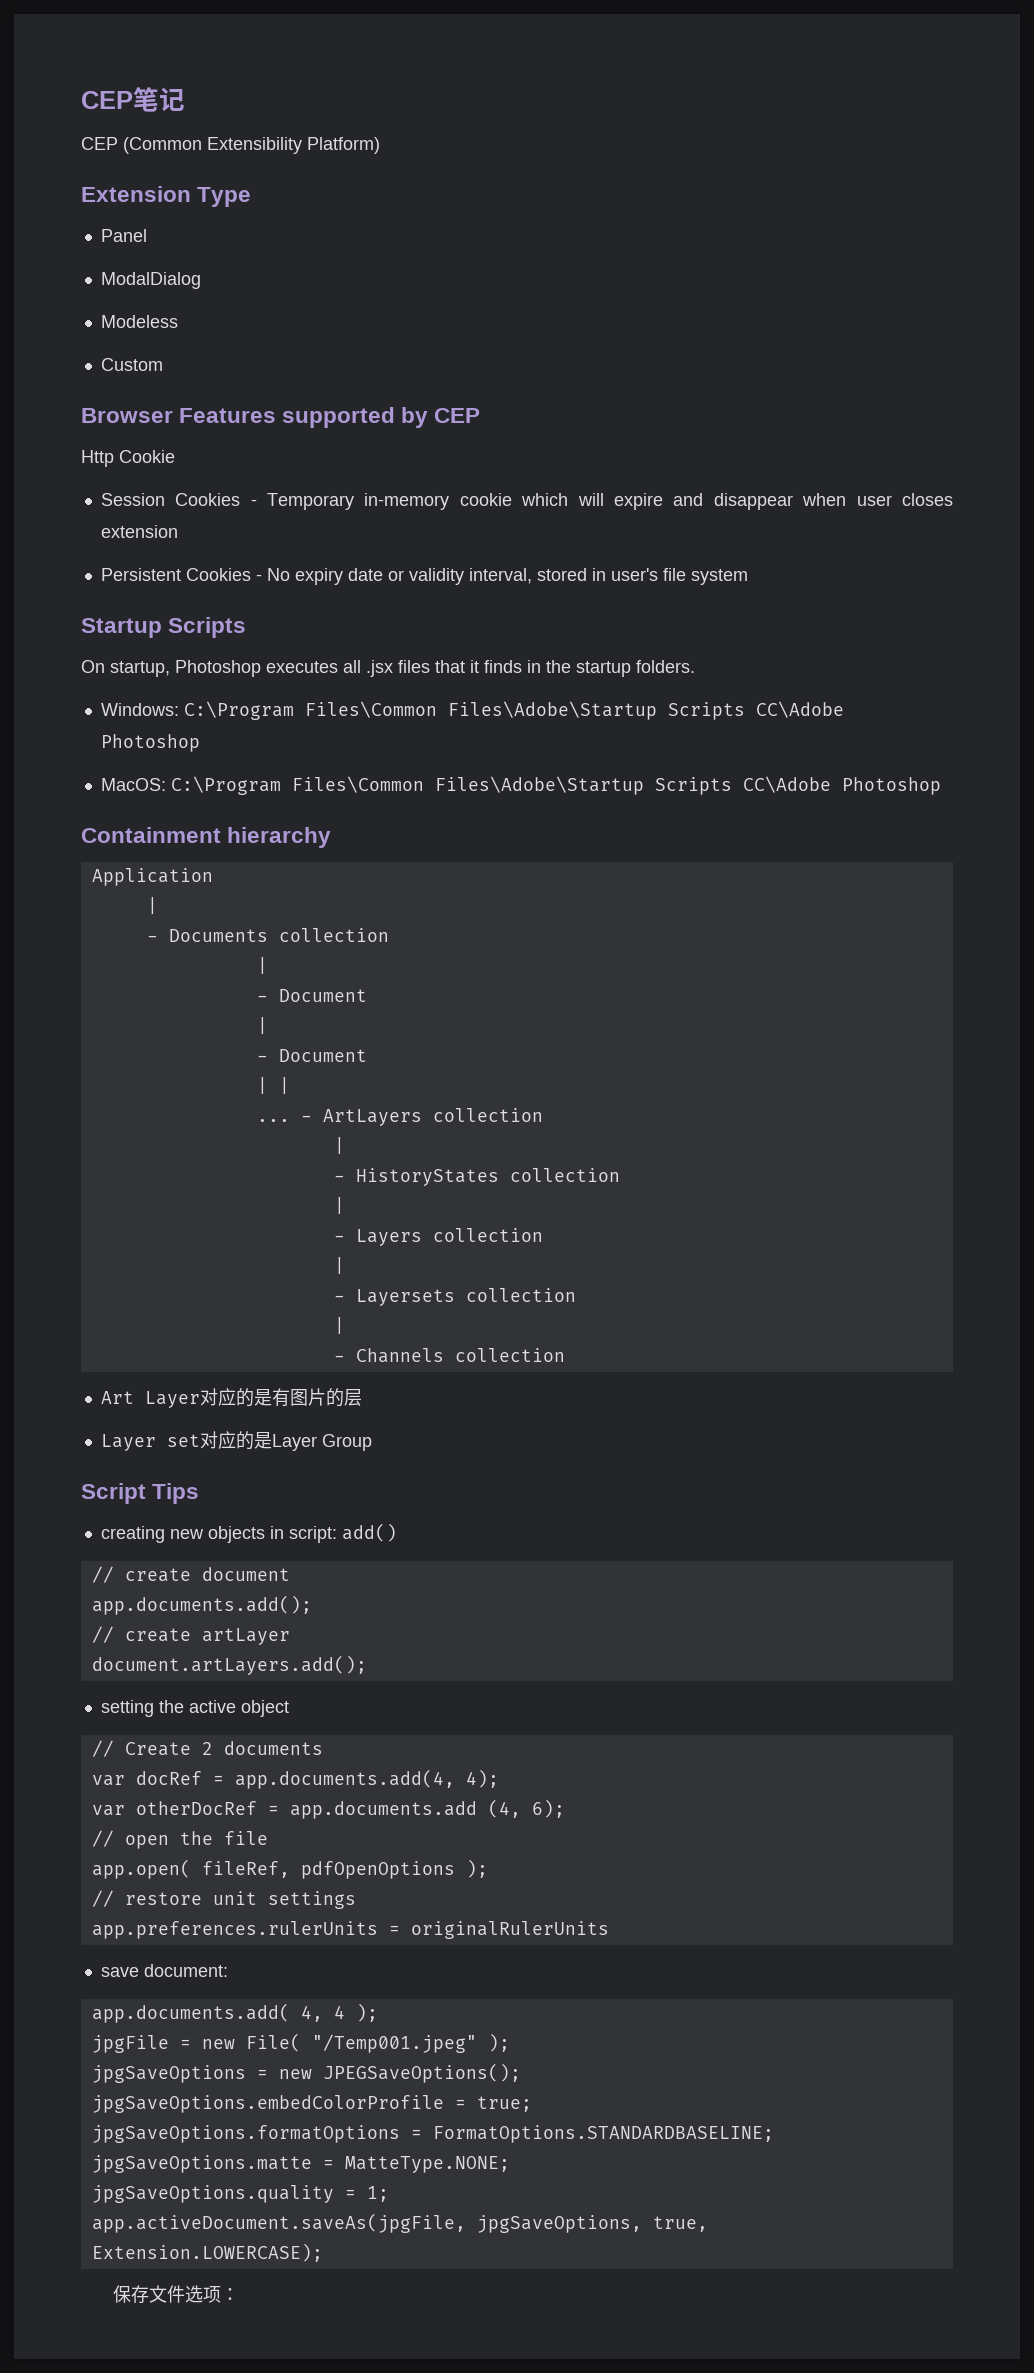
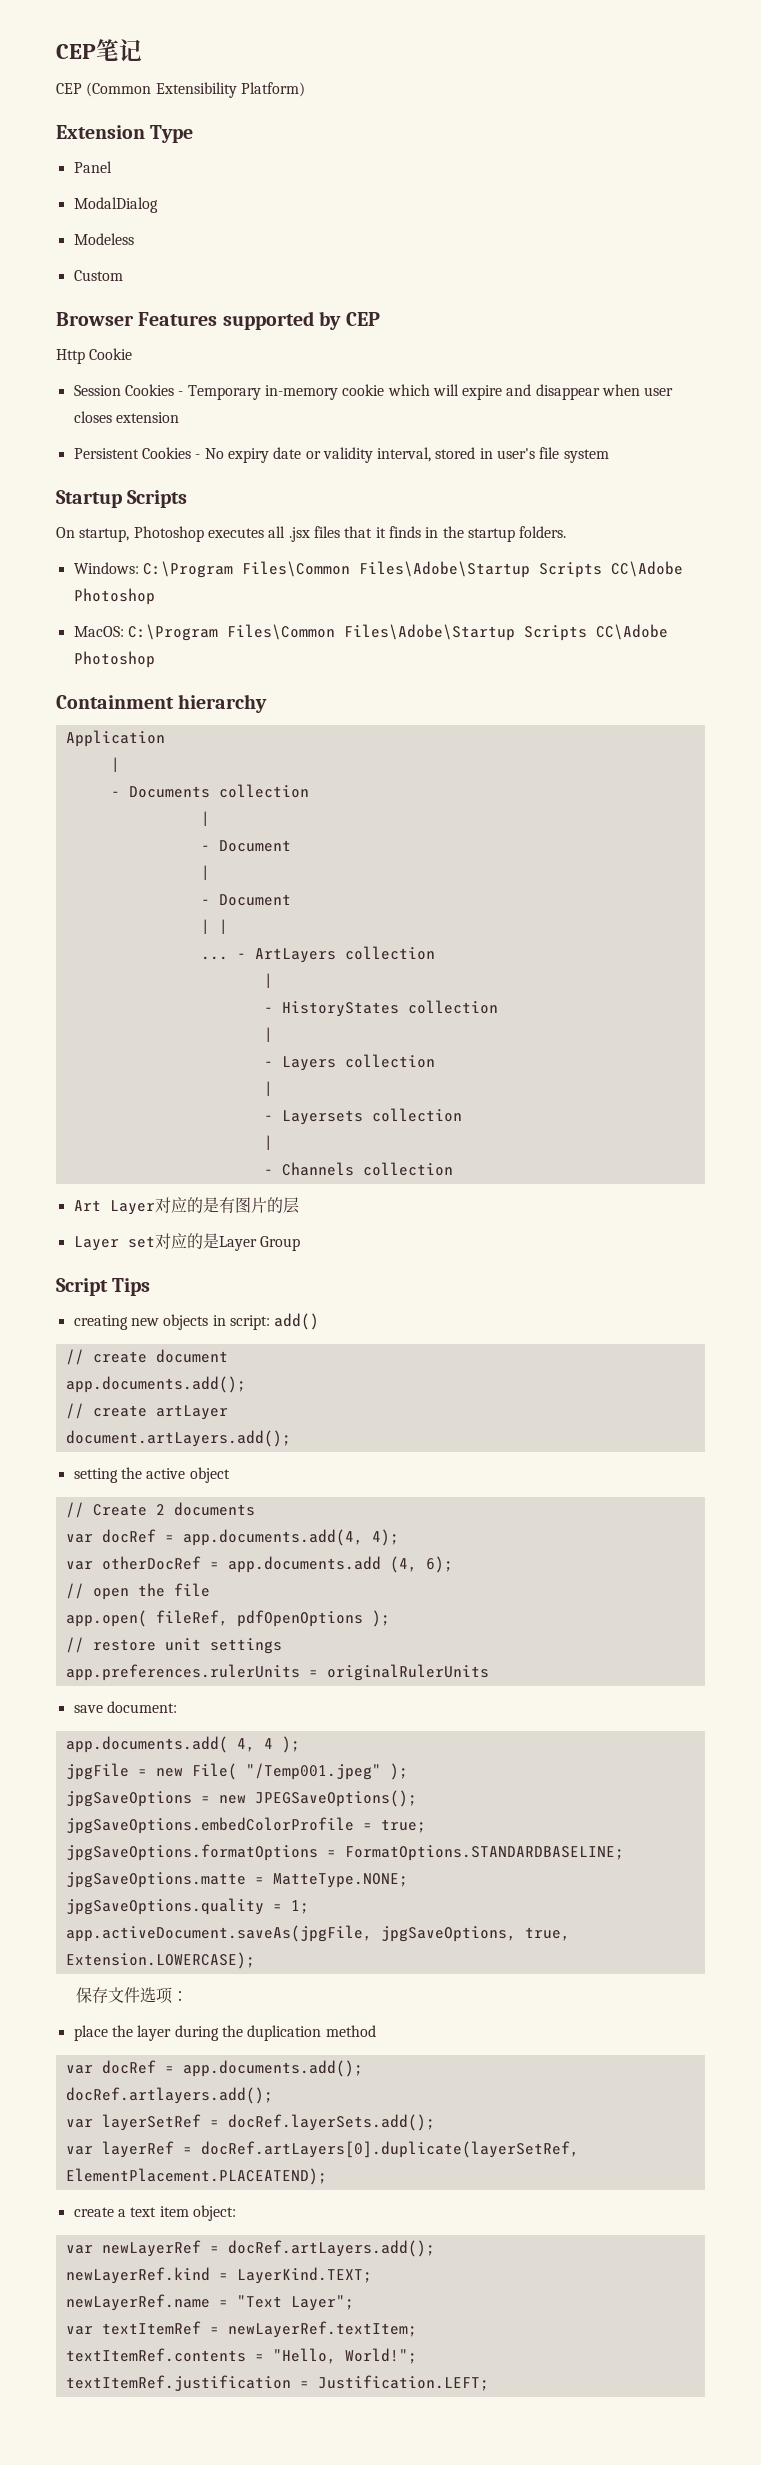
+ place the layer during the duplication method
+ var docRef = app.documents.add();
+ docRef.artlayers.add();
+ var layerSetRef = docRef.layerSets.add();
+ var layerRef = docRef.artLayers[0].duplicate(layerSetRef, ElementPlacement.PLACEATEND);
+ create a text item object:
+ var newLayerRef = docRef.artLayers.add();
+ newLayerRef.kind = LayerKind.TEXT;
+ newLayerRef.name = "Text Layer";
+ var textItemRef = newLayerRef.textItem;
+ textItemRef.contents = "Hello, World!";
+ textItemRef.justification = Justification.LEFT;

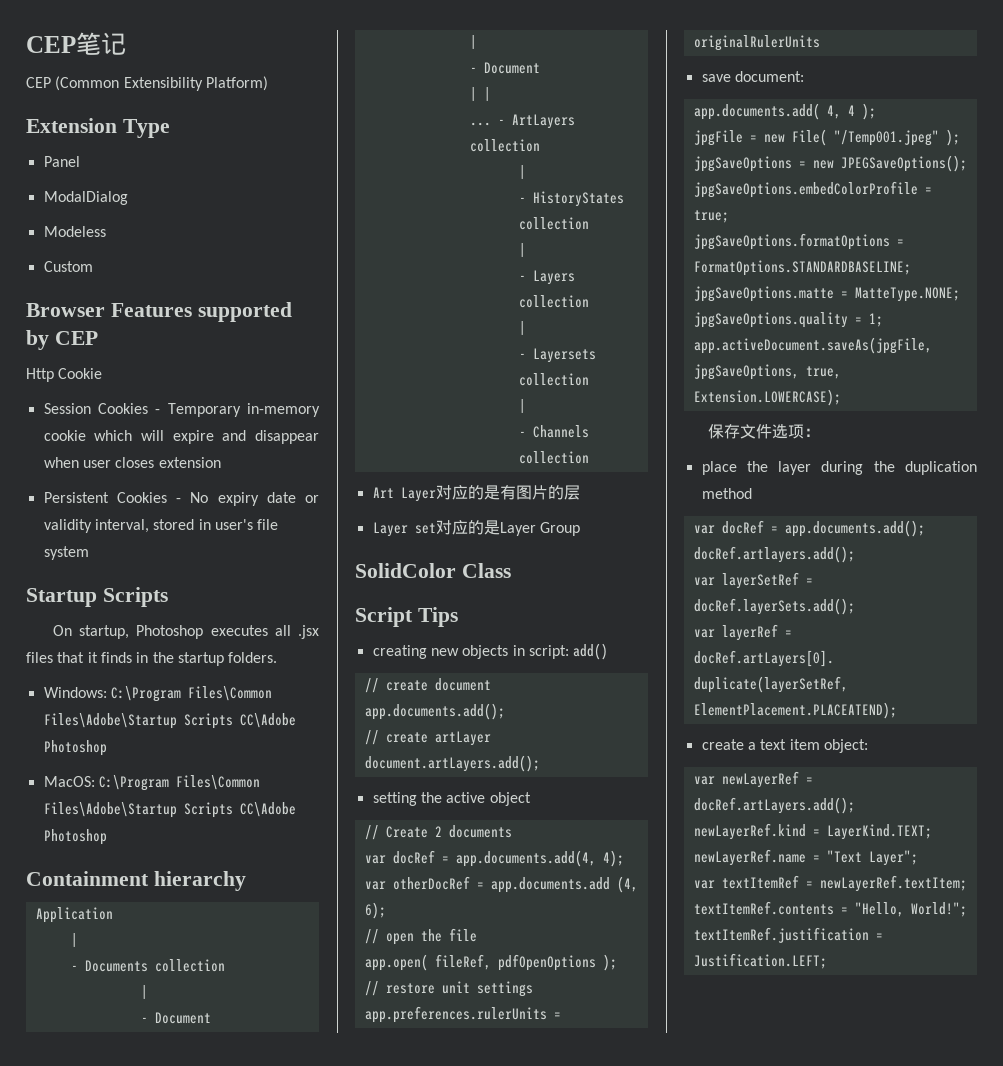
+ SolidColor Class

